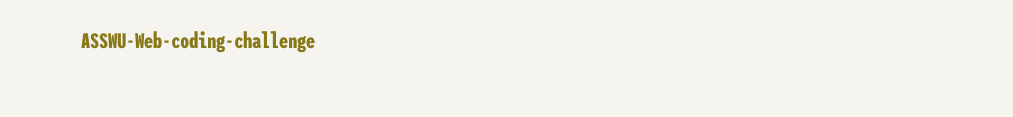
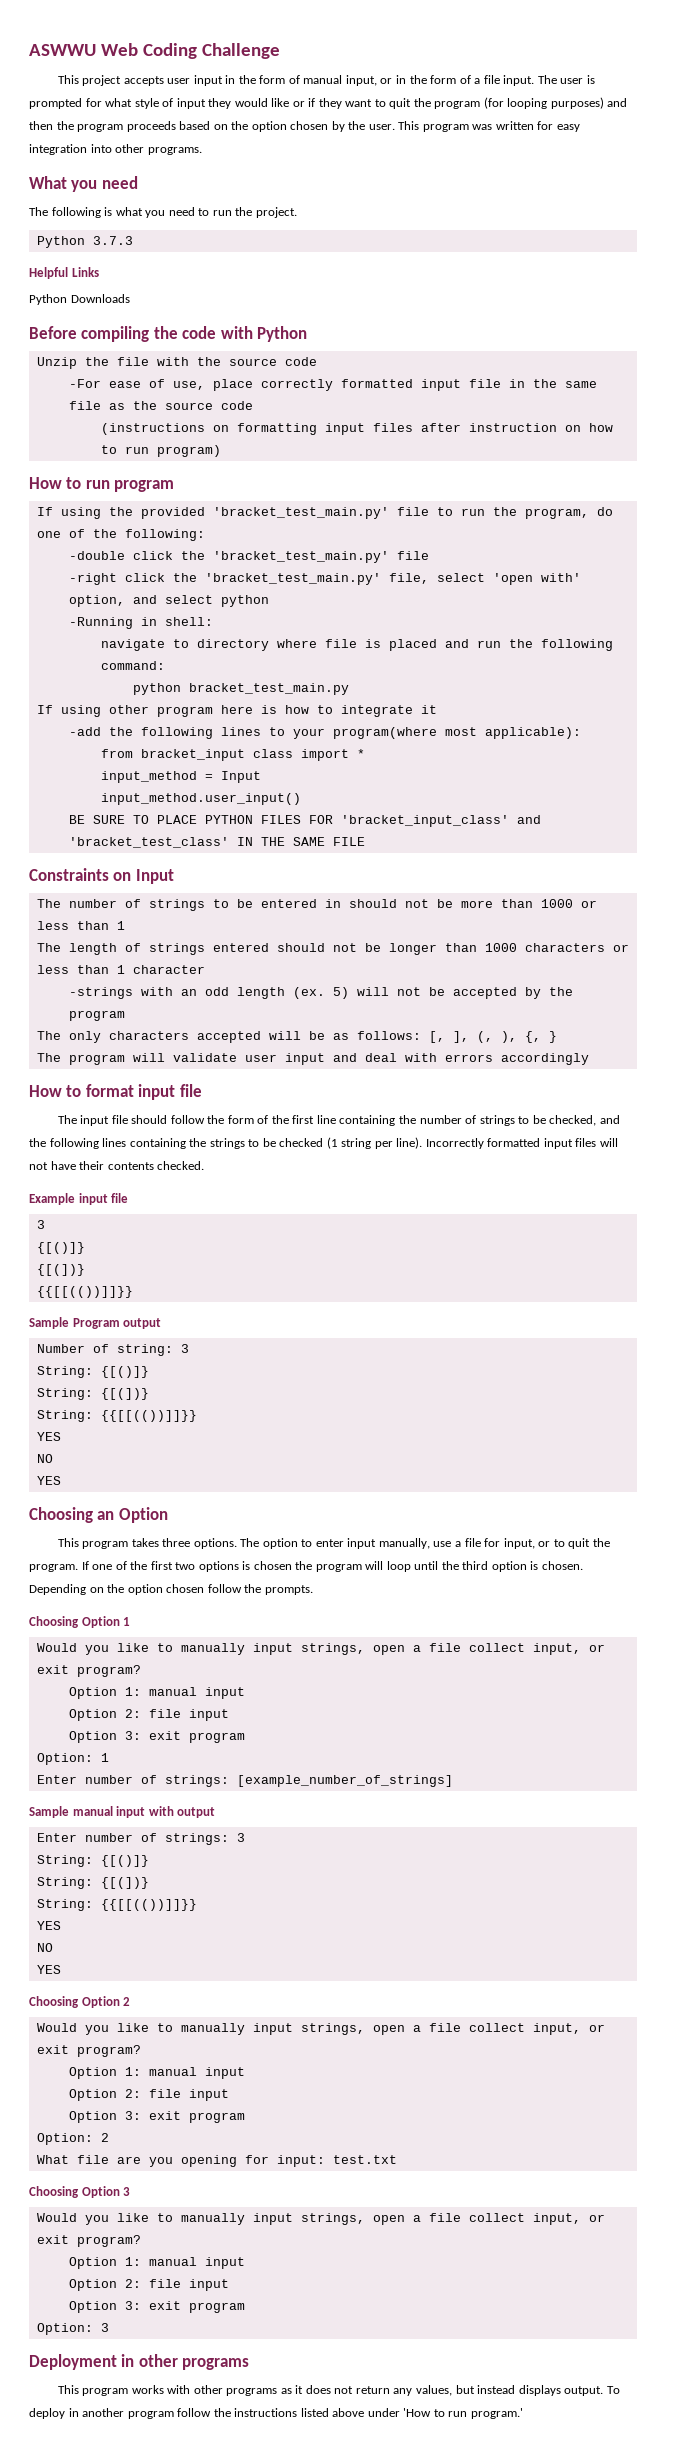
- ASSWU-Web-coding-challenge
+ ASWWU Web Coding Challenge
+ This project accepts user input in the form of manual input, or in the form of a file input. The user is prompted for what style of input they would like or if they want to quit the program (for looping purposes) and then the program proceeds based on the option chosen by the user. This program was written for easy integration into other programs.
+ What you need
+ The following is what you need to run the project.
+ Python 3.7.3
+ Helpful Links
+ Python Downloads
+ Before compiling the code with Python
+ Unzip the file with the source code
+ -For ease of use, place correctly formatted input file in the same file as the source code
+ (instructions on formatting input files after instruction on how to run program)
+ How to run program
+ If using the provided 'bracket_test_main.py' file to run the program, do one of the following:
+ -double click the 'bracket_test_main.py' file
+ -right click the 'bracket_test_main.py' file, select 'open with' option, and select python
+ -Running in shell:
+ navigate to directory where file is placed and run the following command:
+ python bracket_test_main.py
+ If using other program here is how to integrate it
+ -add the following lines to your program(where most applicable):
+ from bracket_input class import *
+ input_method = Input
+ input_method.user_input()
+ BE SURE TO PLACE PYTHON FILES FOR 'bracket_input_class' and 'bracket_test_class' IN THE SAME FILE
+ Constraints on Input
+ The number of strings to be entered in should not be more than 1000 or less than 1
+ The length of strings entered should not be longer than 1000 characters or less than 1 character
+ -strings with an odd length (ex. 5) will not be accepted by the program
+ The only characters accepted will be as follows: [, ], (, ), {, }
+ The program will validate user input and deal with errors accordingly
+ How to format input file
+ The input file should follow the form of the first line containing the number of strings to be checked, and the following lines containing the strings to be checked (1 string per line). Incorrectly formatted input files will not have their contents checked.
+ Example input file
+ 3
+ {[()]}
+ {[(])}
+ {{[[(())]]}}
+ Sample Program output
+ Number of string: 3
+ String: {[()]}
+ String: {[(])}
+ String: {{[[(())]]}}
+ YES
+ NO
+ YES
+ Choosing an Option
+ This program takes three options. The option to enter input manually, use a file for input, or to quit the program. If one of the first two options is chosen the program will loop until the third option is chosen. Depending on the option chosen follow the prompts.
+ Choosing Option 1
+ Would you like to manually input strings, open a file collect input, or exit program?
+ Option 1: manual input
+ Option 2: file input
+ Option 3: exit program
+ Option: 1
+ Enter number of strings: [example_number_of_strings]
+ Sample manual input with output
+ Enter number of strings: 3
+ String: {[()]}
+ String: {[(])}
+ String: {{[[(())]]}}
+ YES
+ NO
+ YES
+ Choosing Option 2
+ Would you like to manually input strings, open a file collect input, or exit program?
+ Option 1: manual input
+ Option 2: file input
+ Option 3: exit program
+ Option: 2
+ What file are you opening for input: test.txt
+ Choosing Option 3
+ Would you like to manually input strings, open a file collect input, or exit program?
+ Option 1: manual input
+ Option 2: file input
+ Option 3: exit program
+ Option: 3
+ Deployment in other programs
+ This program works with other programs as it does not return any values, but instead displays output. To deploy in another program follow the instructions listed above under 'How to run program.'

